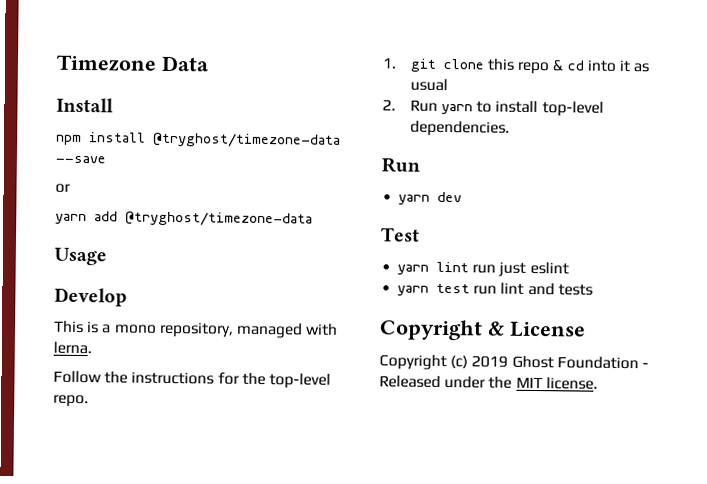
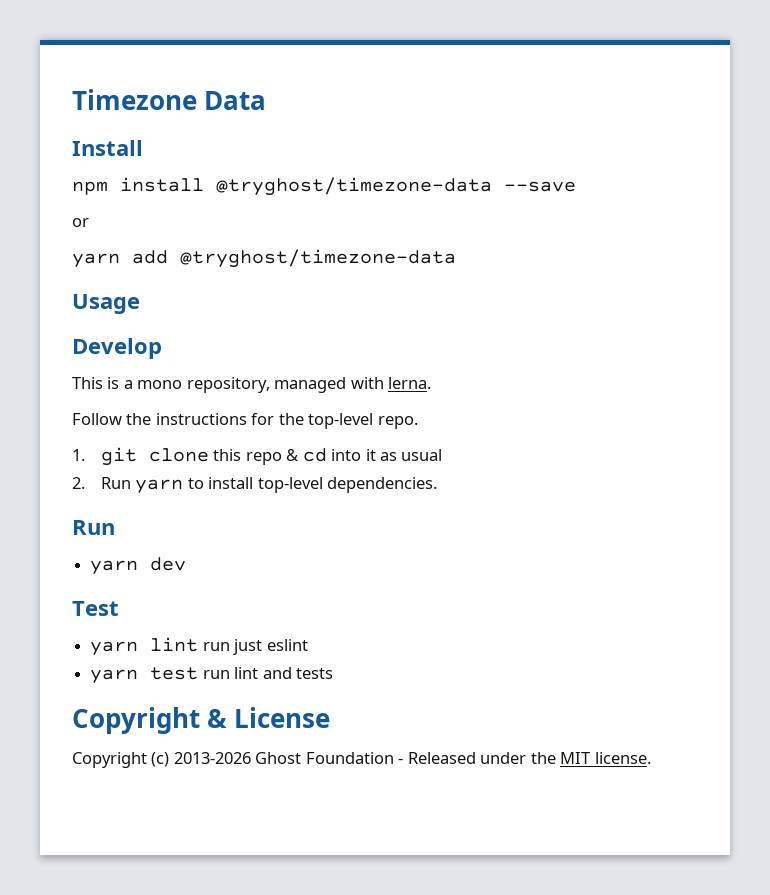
- Copyright (c) 2019 Ghost Foundation - Released under the MIT license.
+ Copyright (c) 2013-2026 Ghost Foundation - Released under the MIT license.

